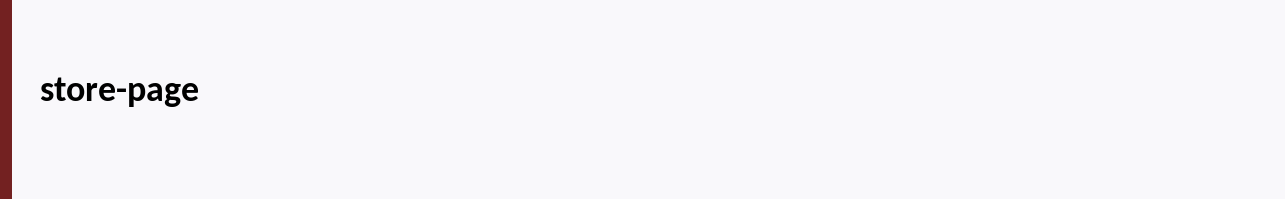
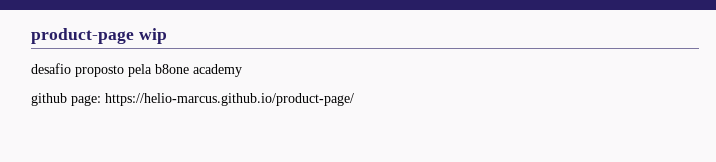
- store-page
+ product-page wip
+ desafio proposto pela b8one academy
+ github page: https://helio-marcus.github.io/product-page/

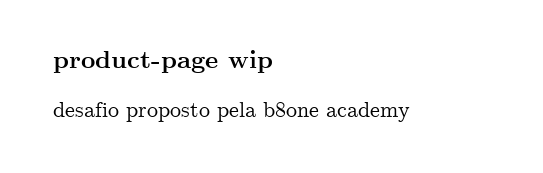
- github page: https://helio-marcus.github.io/product-page/

